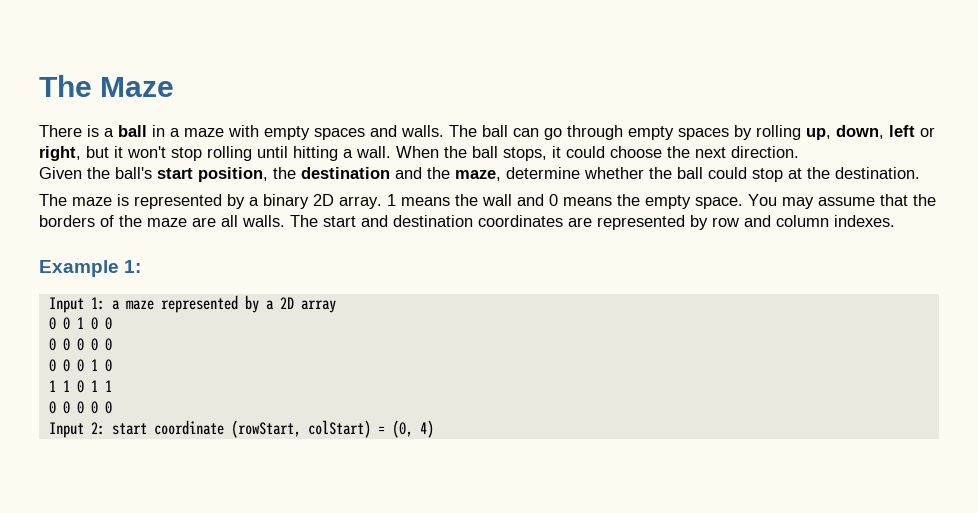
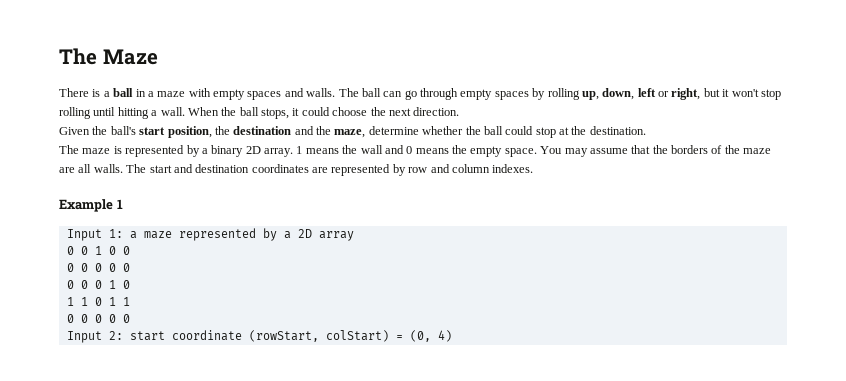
- Example 1:
+ Example 1

